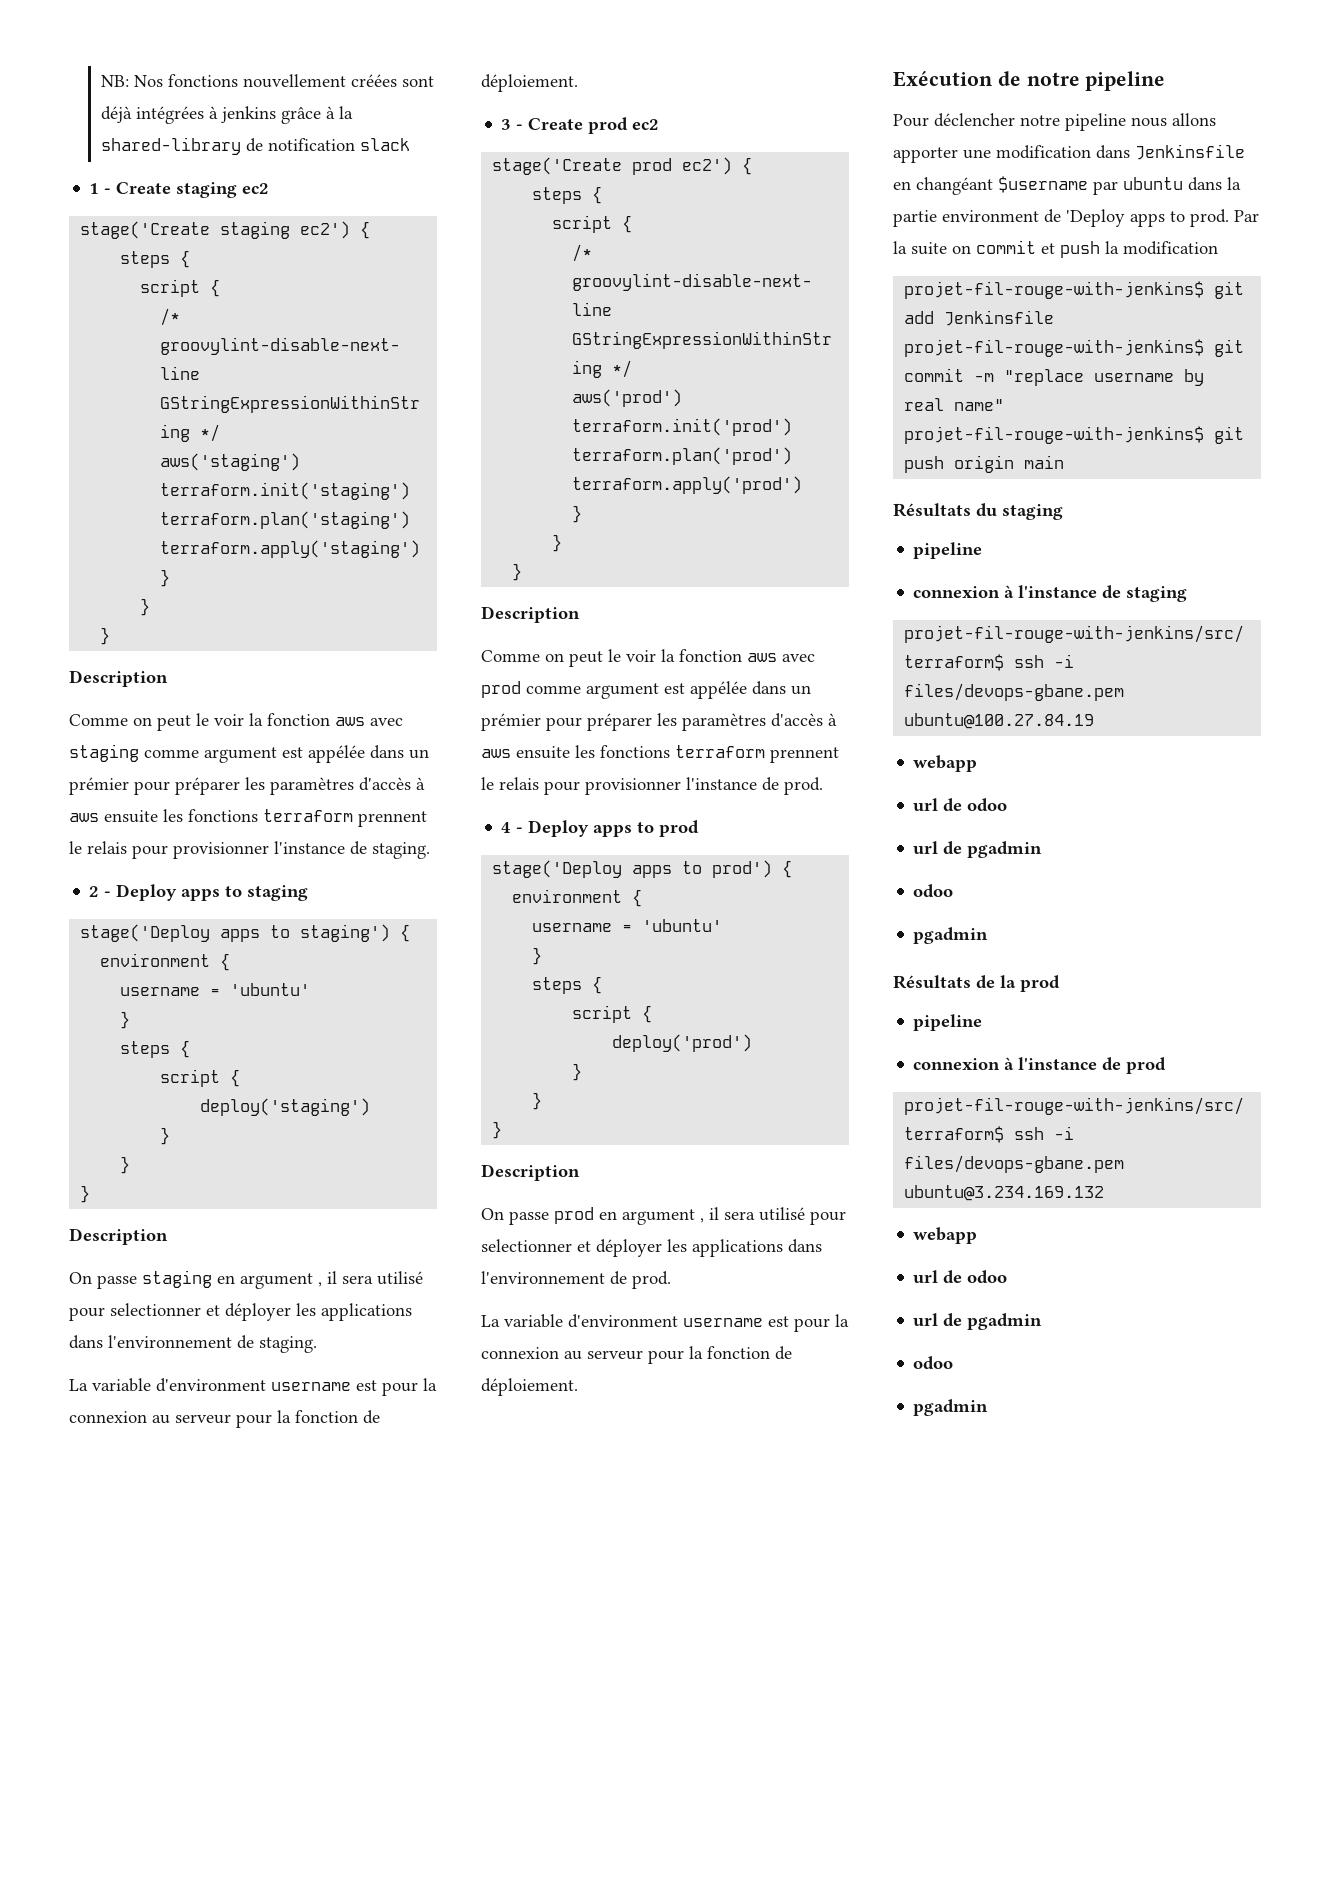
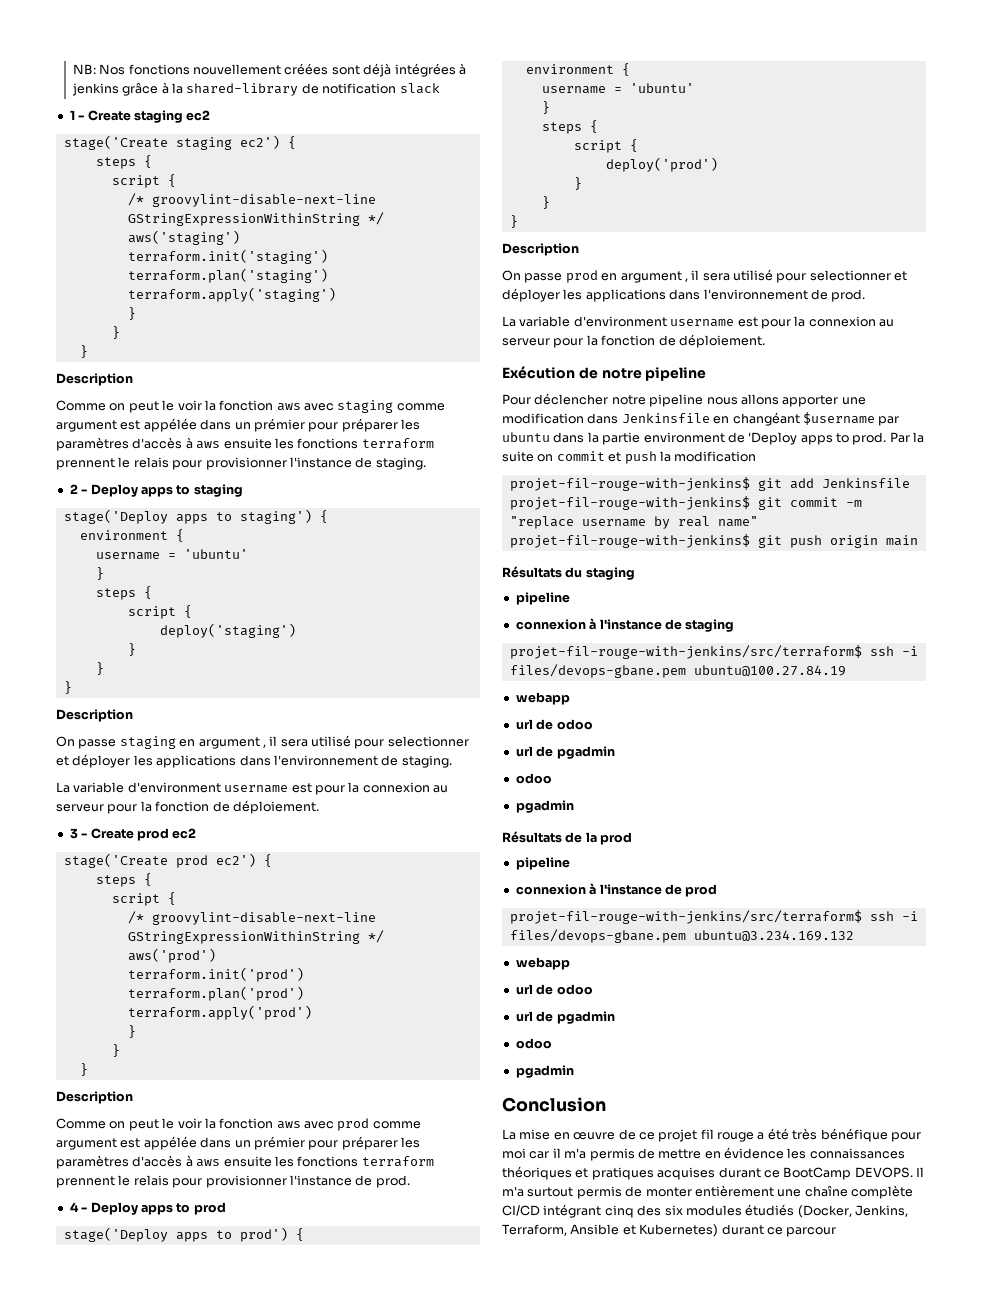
+ Conclusion
+ La mise en œuvre de ce projet fil rouge a été très bénéfique pour moi car il m'a permis de mettre en évidence les connaissances théoriques et pratiques acquises durant ce BootCamp DEVOPS. Il m'a surtout permis de monter entièrement une chaîne complète CI/CD intégrant cinq des six modules étudiés (Docker, Jenkins, Terraform, Ansible et Kubernetes) durant ce parcour

